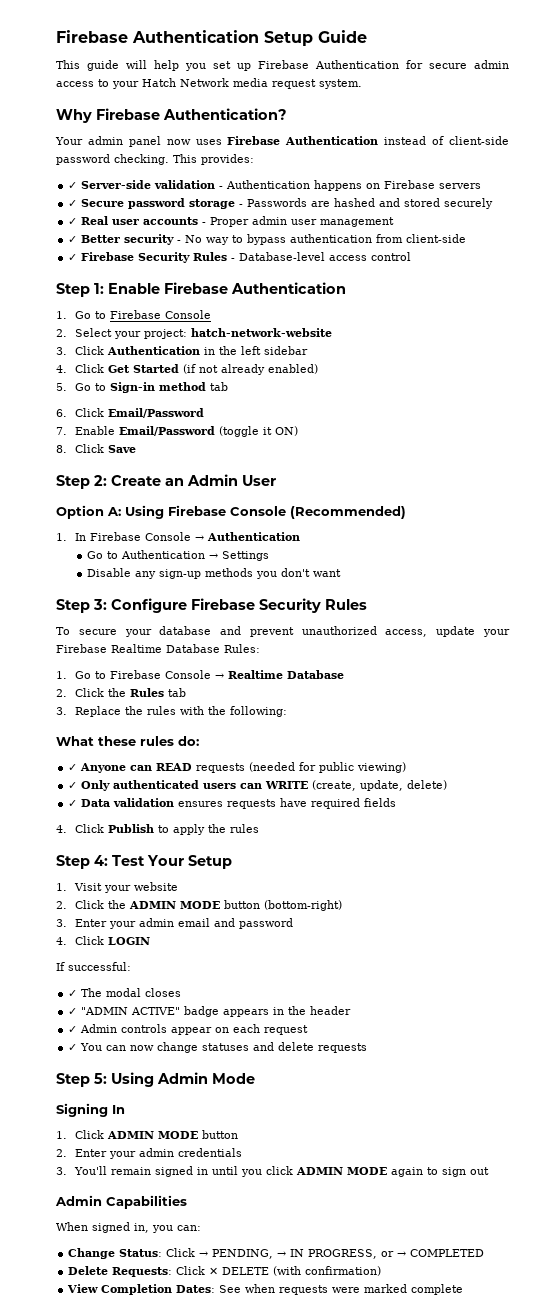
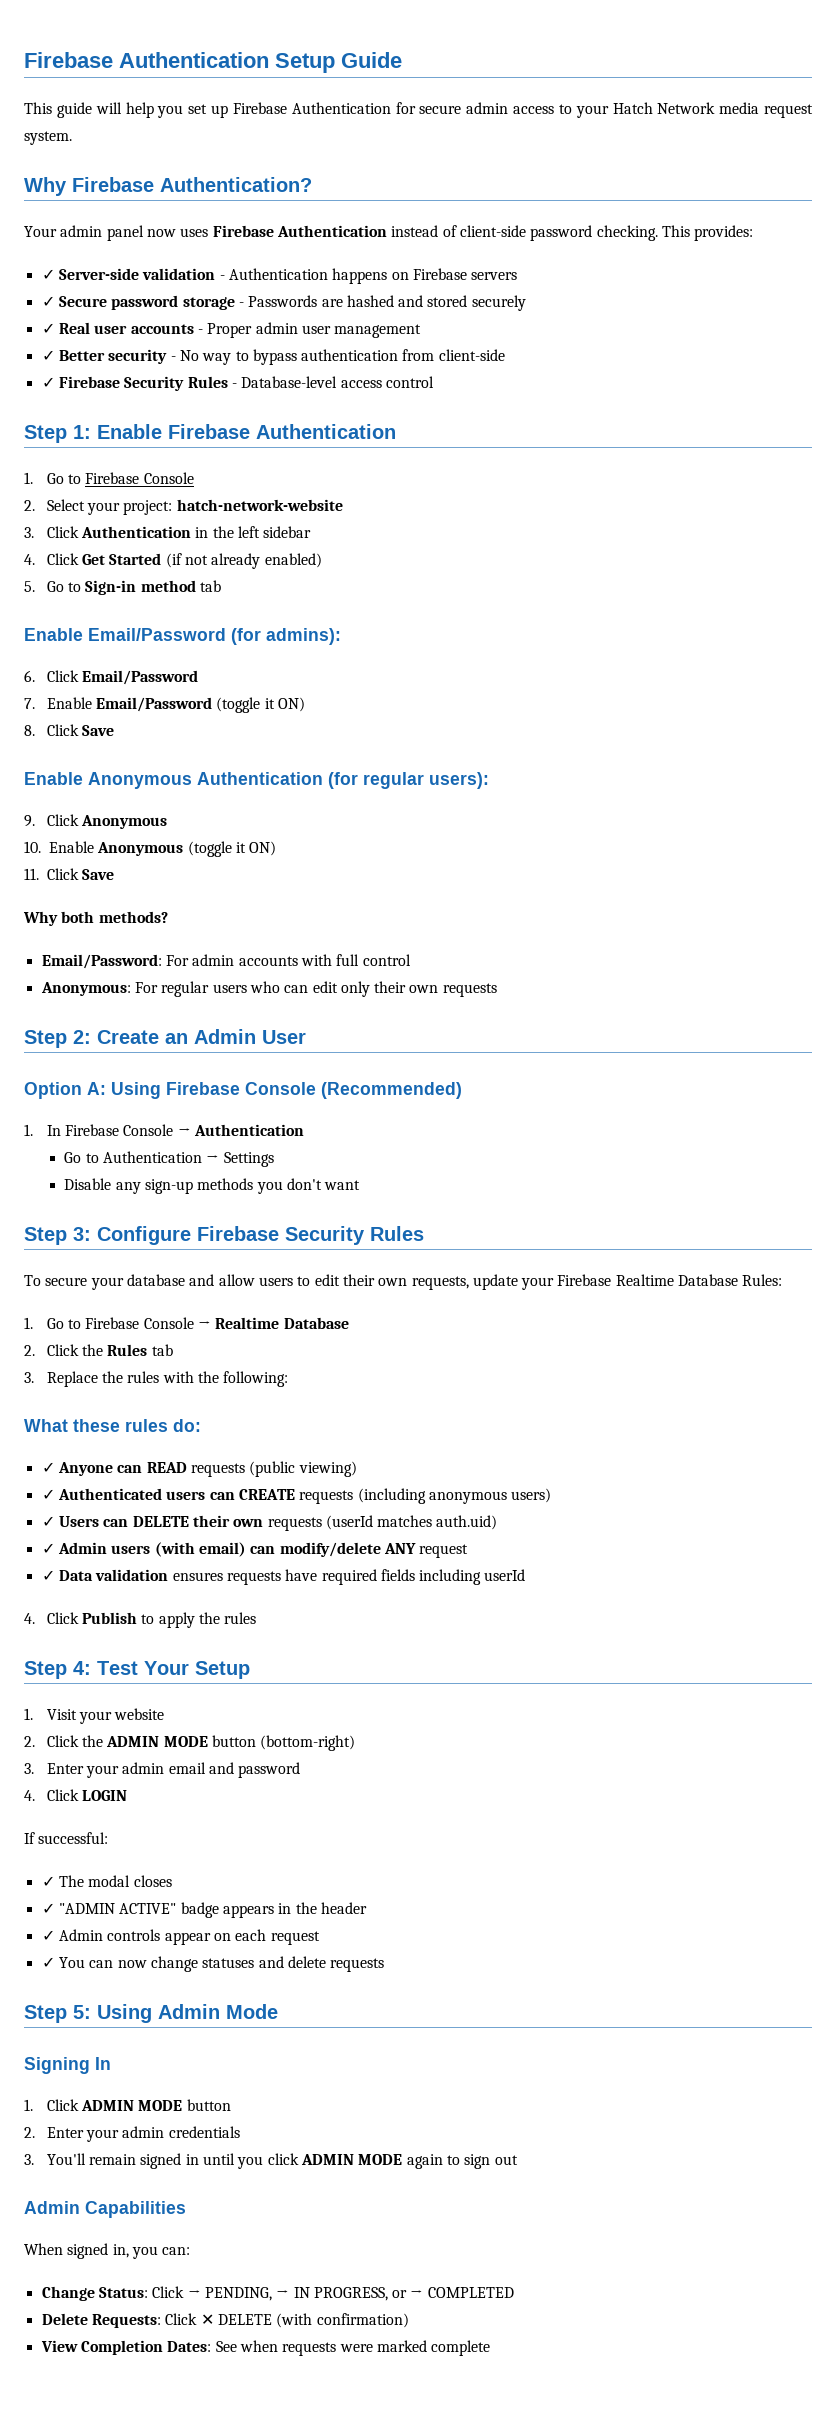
+ Enable Email/Password (for admins):
+ Enable Anonymous Authentication (for regular users):
+ 9. Click Anonymous
+ 10. Enable Anonymous (toggle it ON)
+ 11. Click Save
+ Why both methods?
+ Email/Password: For admin accounts with full control
+ Anonymous: For regular users who can edit only their own requests
- To secure your database and prevent unauthorized access, update your Firebase Realtime Database Rules:
+ To secure your database and allow users to edit their own requests, update your Firebase Realtime Database Rules:
- ✓ Anyone can READ requests (needed for public viewing)
+ ✓ Anyone can READ requests (public viewing)
- ✓ Only authenticated users can WRITE (create, update, delete)
+ ✓ Authenticated users can CREATE requests (including anonymous users)
+ ✓ Users can DELETE their own requests (userId matches auth.uid)
+ ✓ Admin users (with email) can modify/delete ANY request
- ✓ Data validation ensures requests have required fields
+ ✓ Data validation ensures requests have required fields including userId

